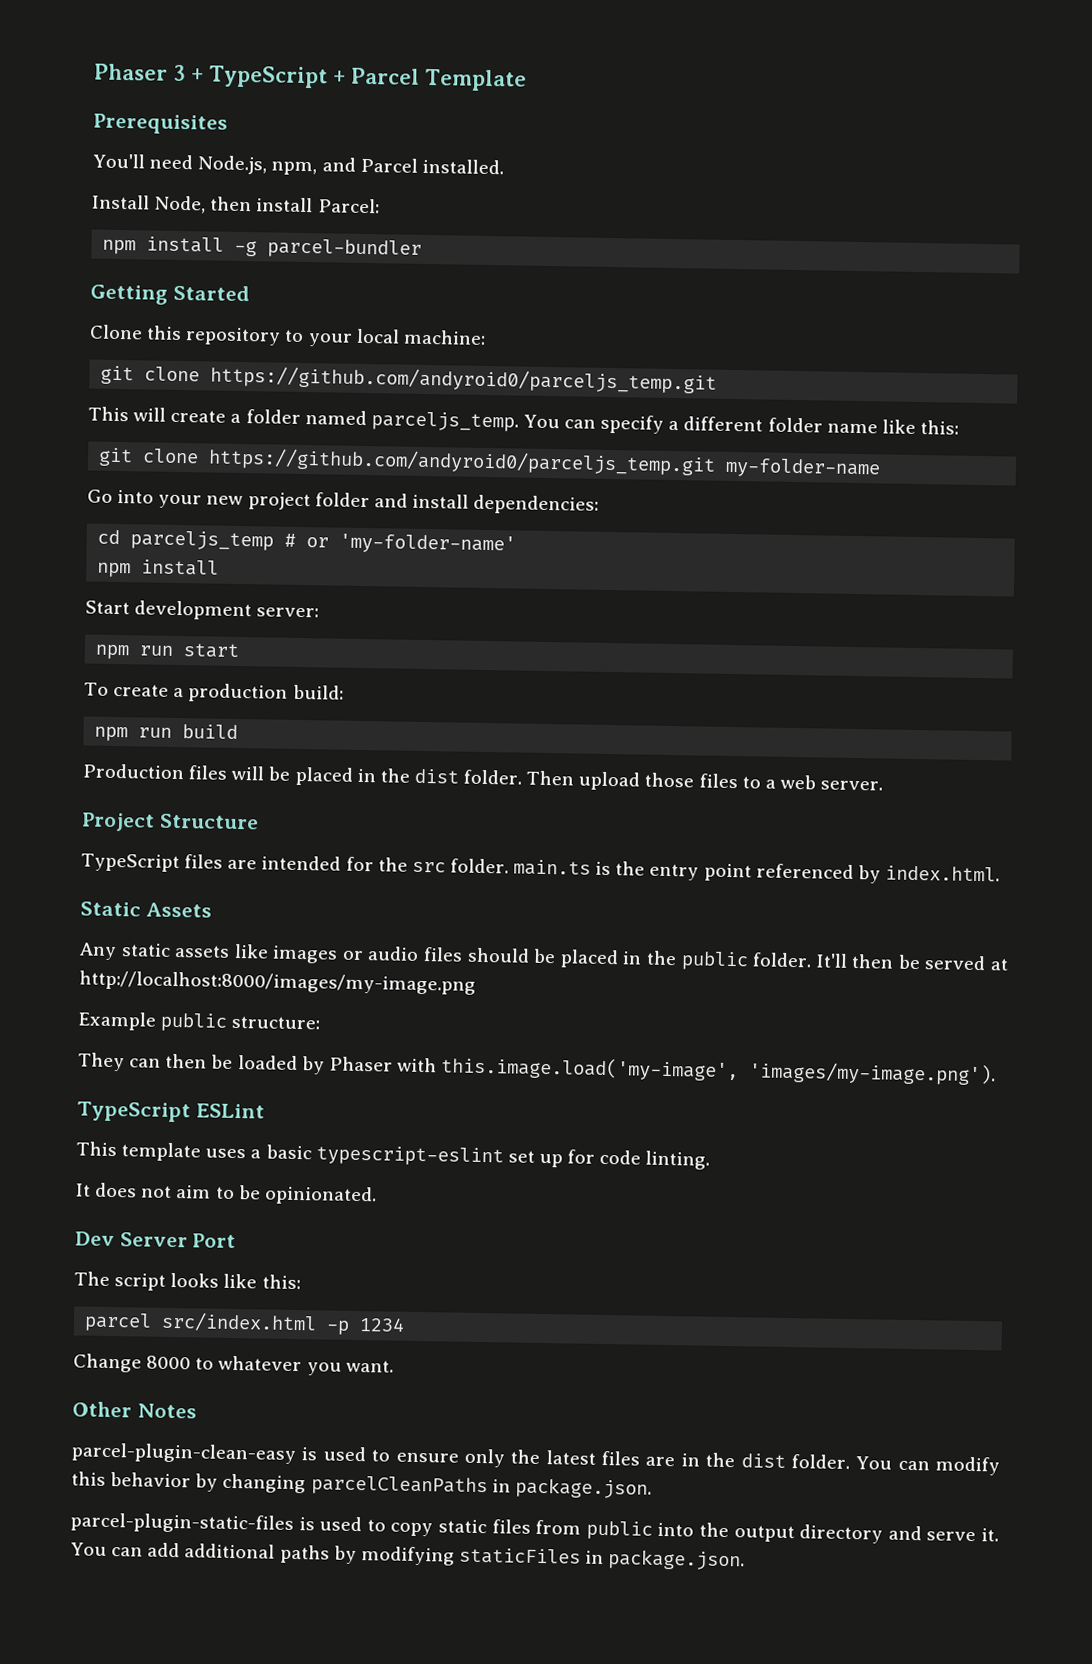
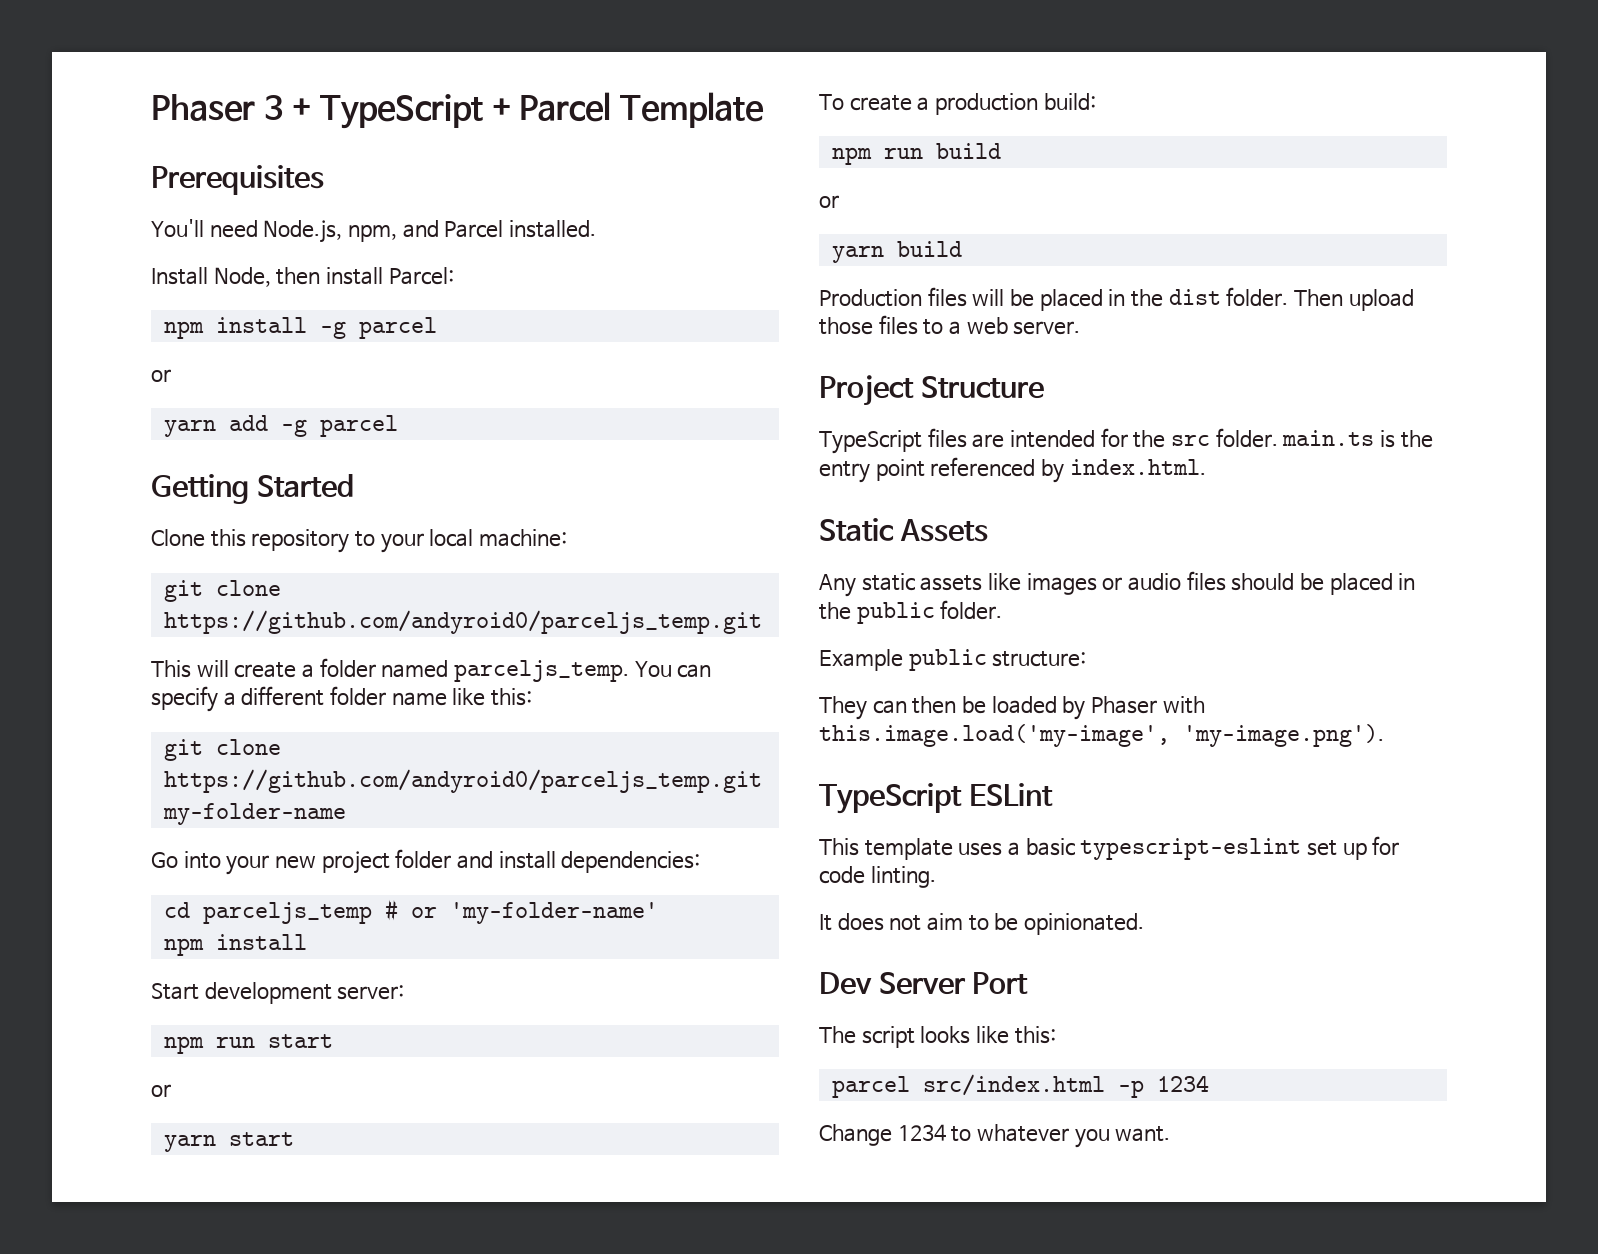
- npm install -g parcel-bundler
+ npm install -g parcel
+ or
+ yarn add -g parcel
  npm run start
+ or
+ yarn start
  npm run build
+ or
+ yarn build
- It'll then be served at http://localhost:8000/images/my-image.png
- They can then be loaded by Phaser with this.image.load('my-image', 'images/my-image.png').
+ They can then be loaded by Phaser with this.image.load('my-image', 'my-image.png').
- Change 8000 to whatever you want.
+ Change 1234 to whatever you want.
- Other Notes
- parcel-plugin-clean-easy is used to ensure only the latest files are in the dist folder. You can modify this behavior by changing parcelCleanPaths in package.json.
- parcel-plugin-static-files is used to copy static files from public into the output directory and serve it. You can add additional paths by modifying staticFiles in package.json.

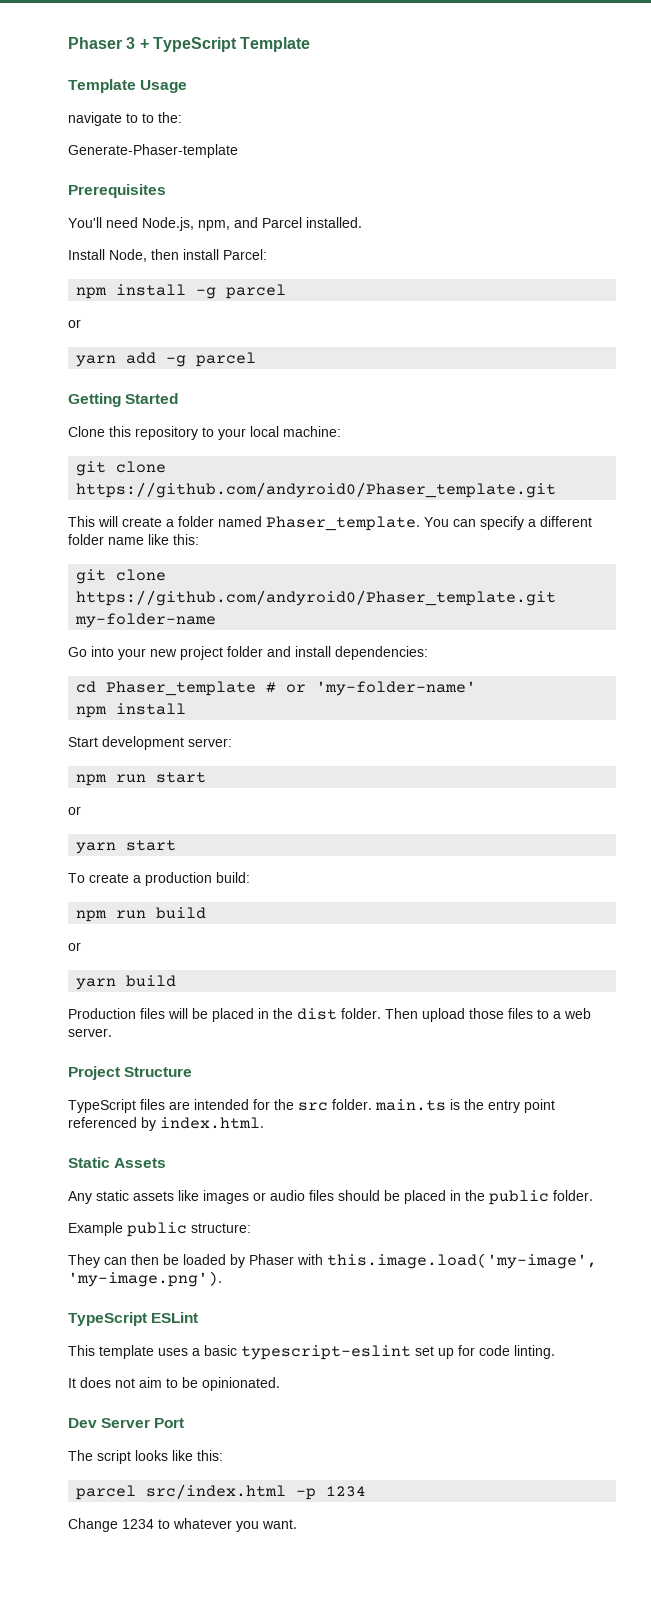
- Phaser 3 + TypeScript + Parcel Template
+ Phaser 3 + TypeScript Template
+ Template Usage
+ navigate to to the:
+ Generate-Phaser-template
  Clone this repository to your local machine:
- git clone https://github.com/andyroid0/parceljs_temp.git
+ git clone https://github.com/andyroid0/Phaser_template.git
- This will create a folder named parceljs_temp.
+ This will create a folder named Phaser_template.
- git clone https://github.com/andyroid0/parceljs_temp.git my-folder-name
+ git clone https://github.com/andyroid0/Phaser_template.git my-folder-name
- cd parceljs_temp # or 'my-folder-name'
+ cd Phaser_template # or 'my-folder-name'

